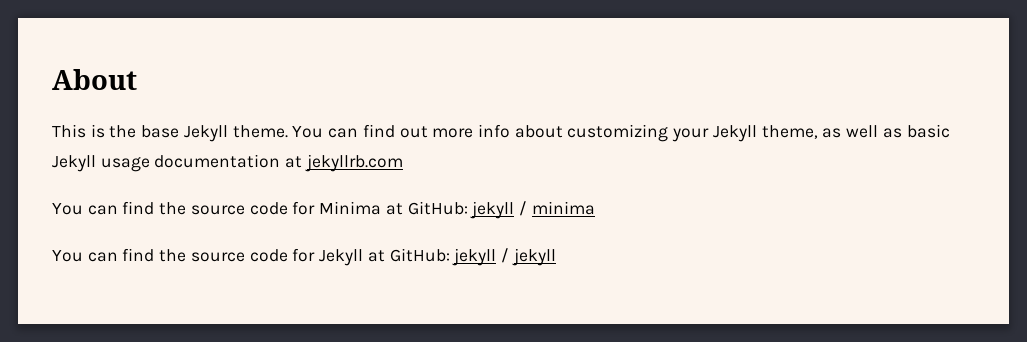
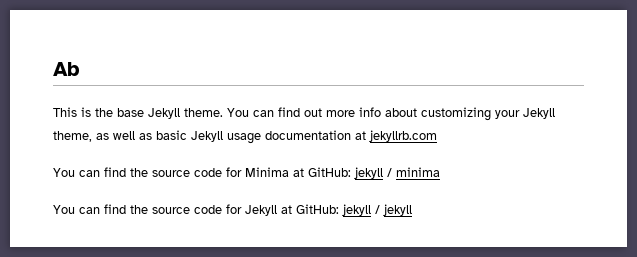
- About
+ Ab

